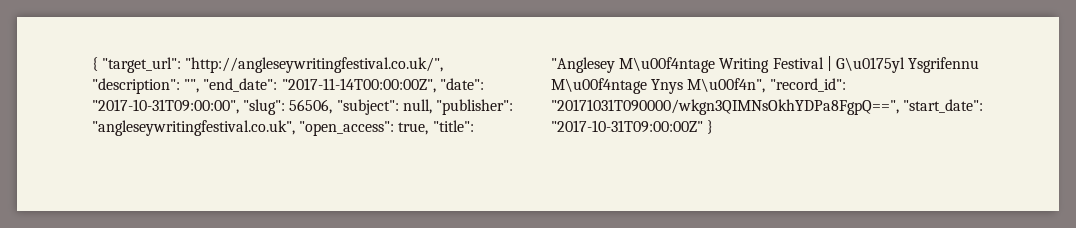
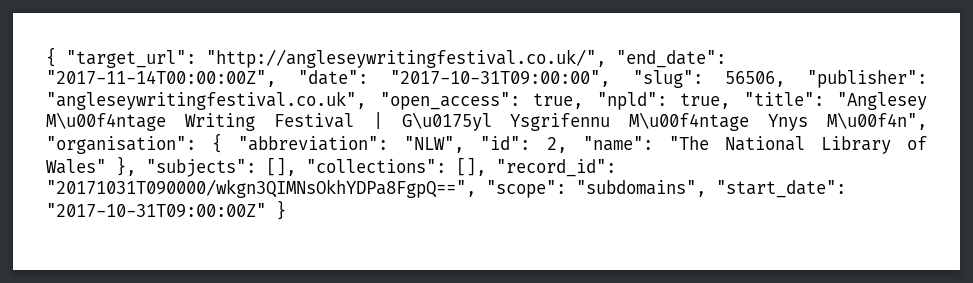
- { "target_url": "http://angleseywritingfestival.co.uk/", "description": "", "end_date": "2017-11-14T00:00:00Z", "date": "2017-10-31T09:00:00", "slug": 56506, "subject": null, "publisher": "angleseywritingfestival.co.uk", "open_access": true, "title": "Anglesey M\u00f4ntage Writing Festival | G\u0175yl Ysgrifennu M\u00f4ntage Ynys M\u00f4n", "record_id": "20171031T090000/wkgn3QIMNsOkhYDPa8FgpQ==", "start_date": "2017-10-31T09:00:00Z" }
+ { "target_url": "http://angleseywritingfestival.co.uk/", "end_date": "2017-11-14T00:00:00Z", "date": "2017-10-31T09:00:00", "slug": 56506, "publisher": "angleseywritingfestival.co.uk", "open_access": true, "npld": true, "title": "Anglesey M\u00f4ntage Writing Festival | G\u0175yl Ysgrifennu M\u00f4ntage Ynys M\u00f4n", "organisation": { "abbreviation": "NLW", "id": 2, "name": "The National Library of Wales" }, "subjects": [], "collections": [], "record_id": "20171031T090000/wkgn3QIMNsOkhYDPa8FgpQ==", "scope": "subdomains", "start_date": "2017-10-31T09:00:00Z" }

